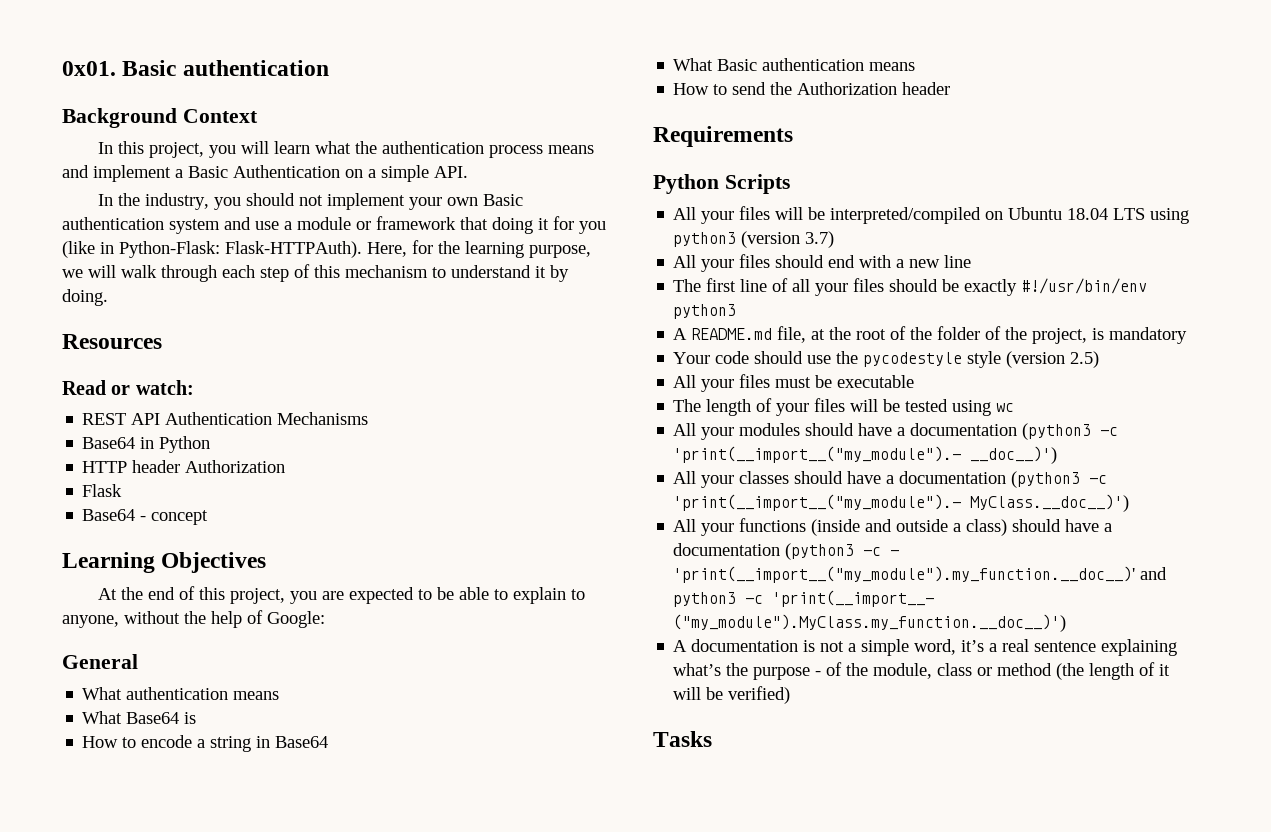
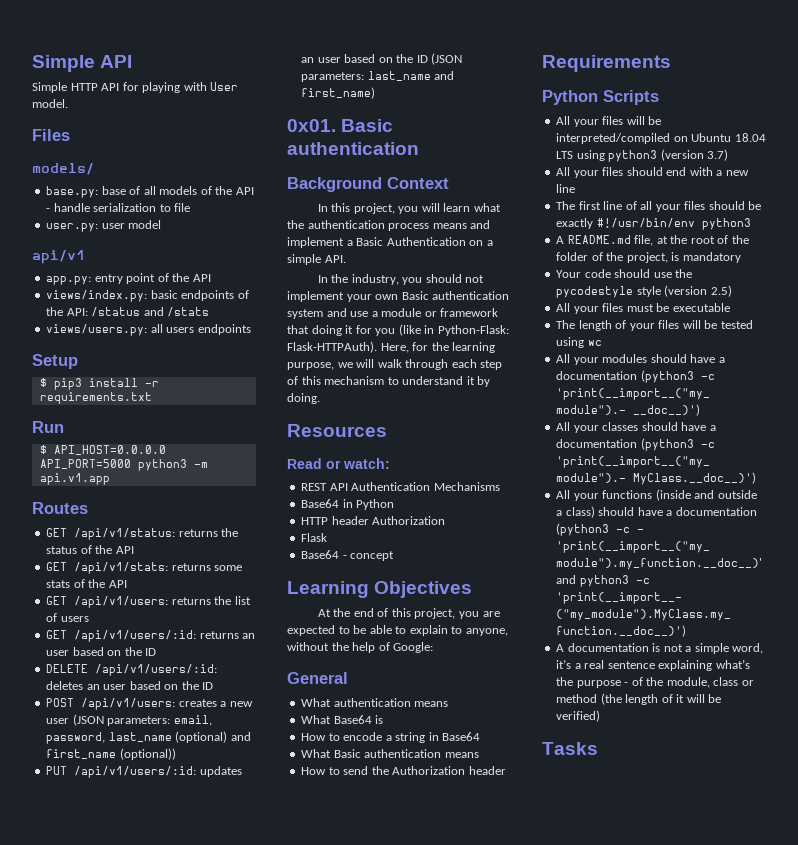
+ Simple API
+ Simple HTTP API for playing with User model.
+ Files
+ models/
+ base.py: base of all models of the API - handle serialization to file
+ user.py: user model
+ api/v1
+ app.py: entry point of the API
+ views/index.py: basic endpoints of the API: /status and /stats
+ views/users.py: all users endpoints
+ Setup
+ $ pip3 install -r requirements.txt
+ Run
+ $ API_HOST=0.0.0.0 API_PORT=5000 python3 -m api.v1.app
+ Routes
+ GET /api/v1/status: returns the status of the API
+ GET /api/v1/stats: returns some stats of the API
+ GET /api/v1/users: returns the list of users
+ GET /api/v1/users/:id: returns an user based on the ID
+ DELETE /api/v1/users/:id: deletes an user based on the ID
+ POST /api/v1/users: creates a new user (JSON parameters: email, password, last_name (optional) and first_name (optional))
+ PUT /api/v1/users/:id: updates an user based on the ID (JSON parameters: last_name and first_name)

